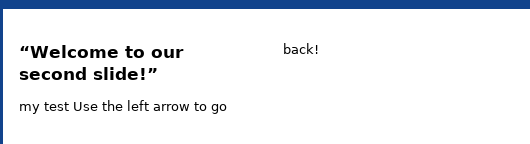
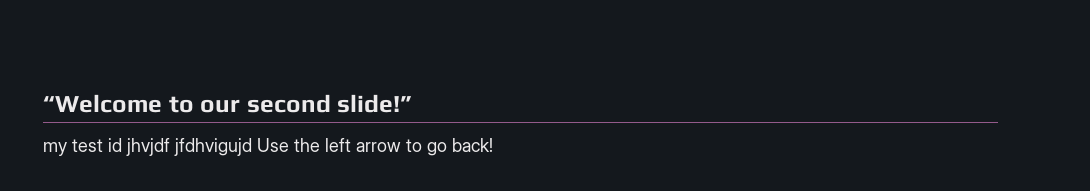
- my test Use the left arrow to go back!
+ my test id jhvjdf jfdhvigujd Use the left arrow to go back!

